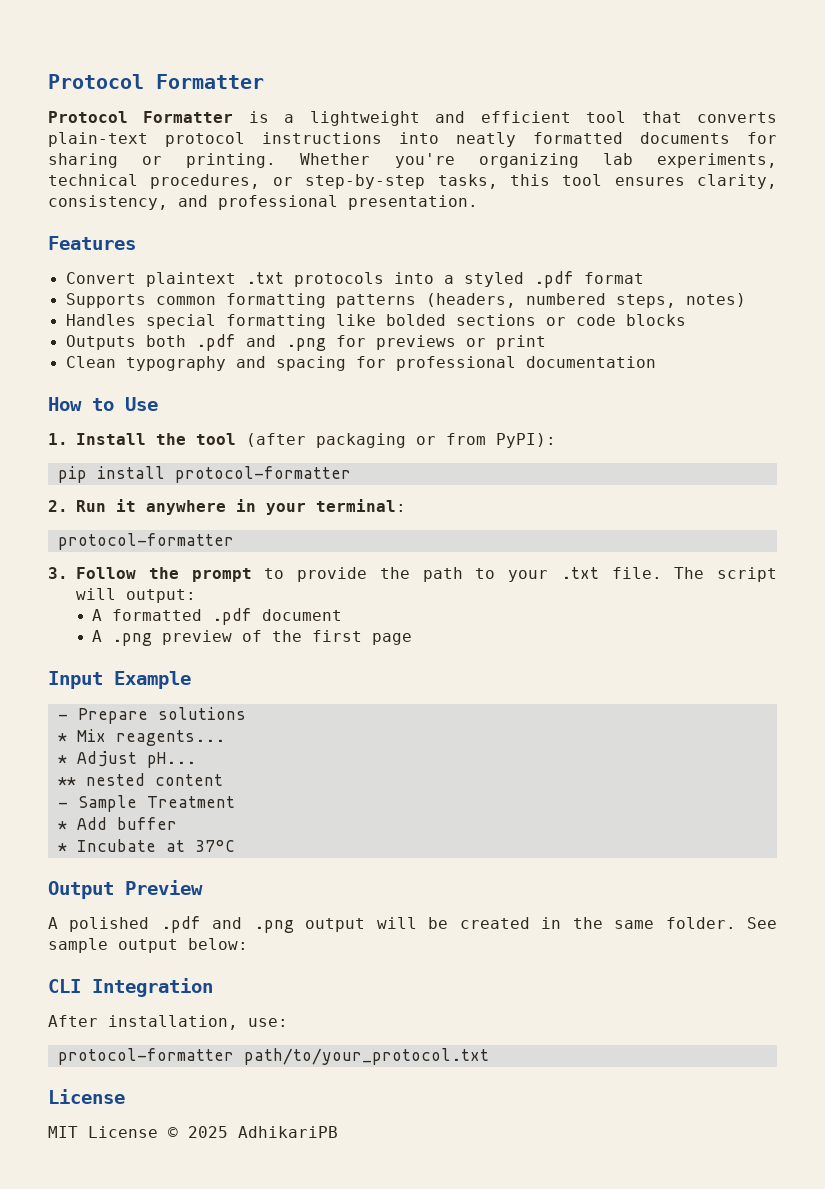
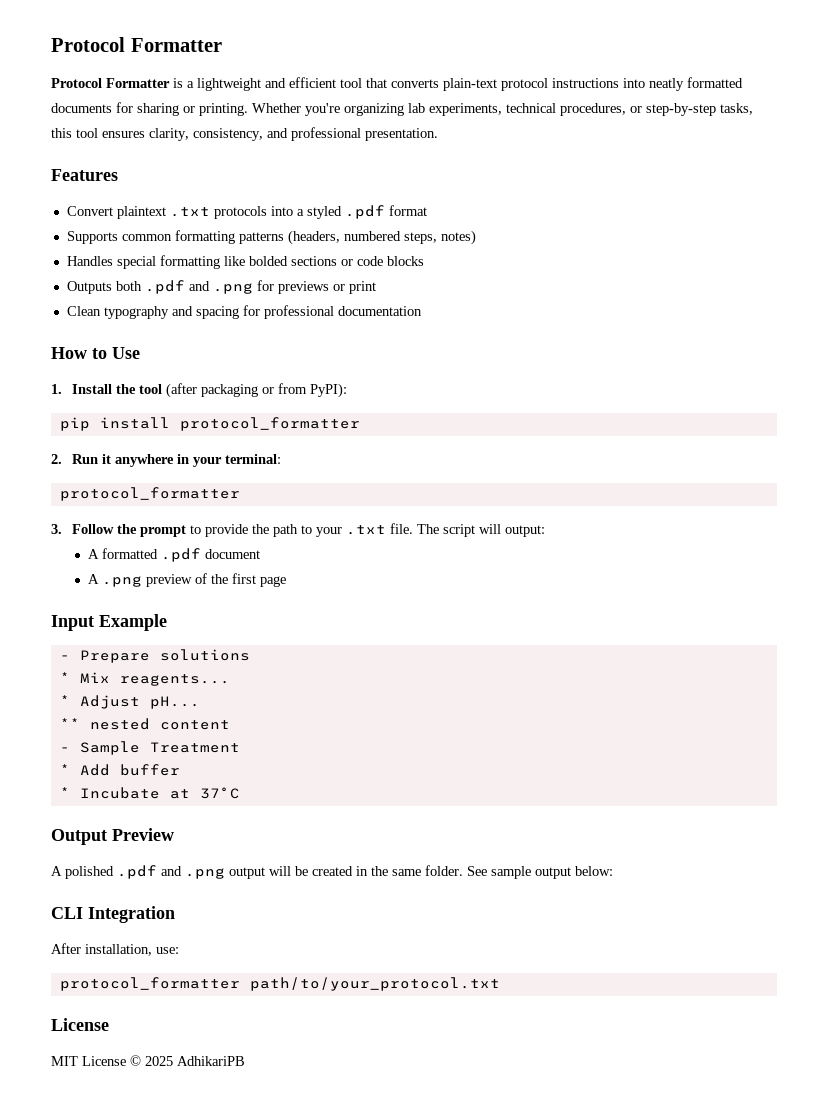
- pip install protocol-formatter
+ pip install protocol_formatter
  2. Run it anywhere in your terminal:
- protocol-formatter
+ protocol_formatter
- protocol-formatter path/to/your_protocol.txt
+ protocol_formatter path/to/your_protocol.txt

